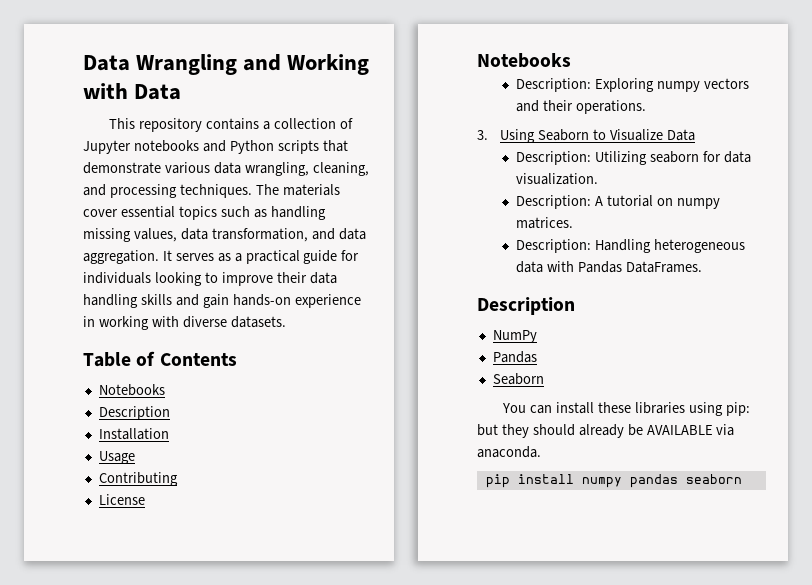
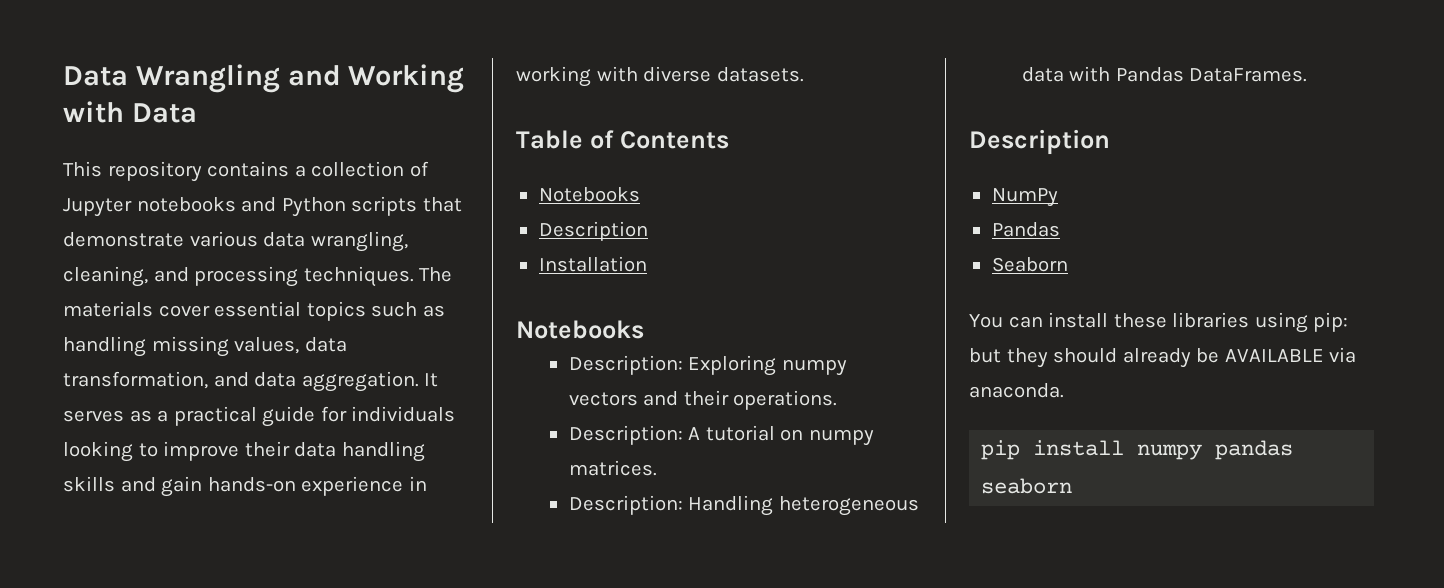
- Usage
- Contributing
- License
- 3. Using Seaborn to Visualize Data
- Description: Utilizing seaborn for data visualization.

